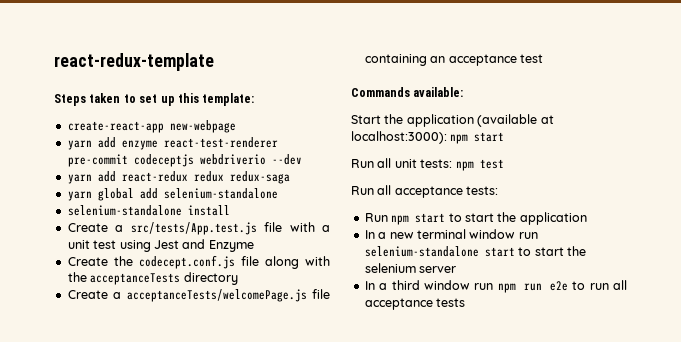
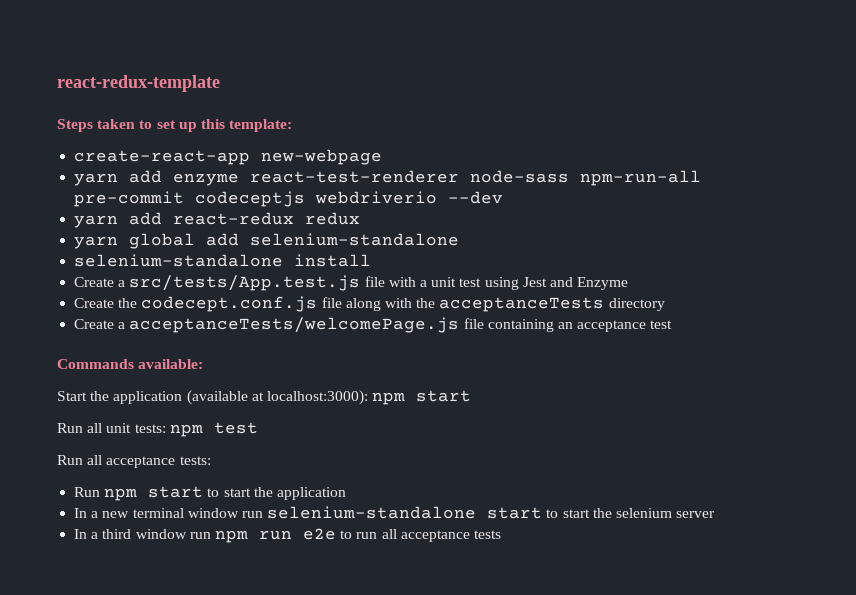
- yarn add enzyme react-test-renderer pre-commit codeceptjs webdriverio --dev
+ yarn add enzyme react-test-renderer node-sass npm-run-all pre-commit codeceptjs webdriverio --dev
- yarn add react-redux redux redux-saga
+ yarn add react-redux redux

